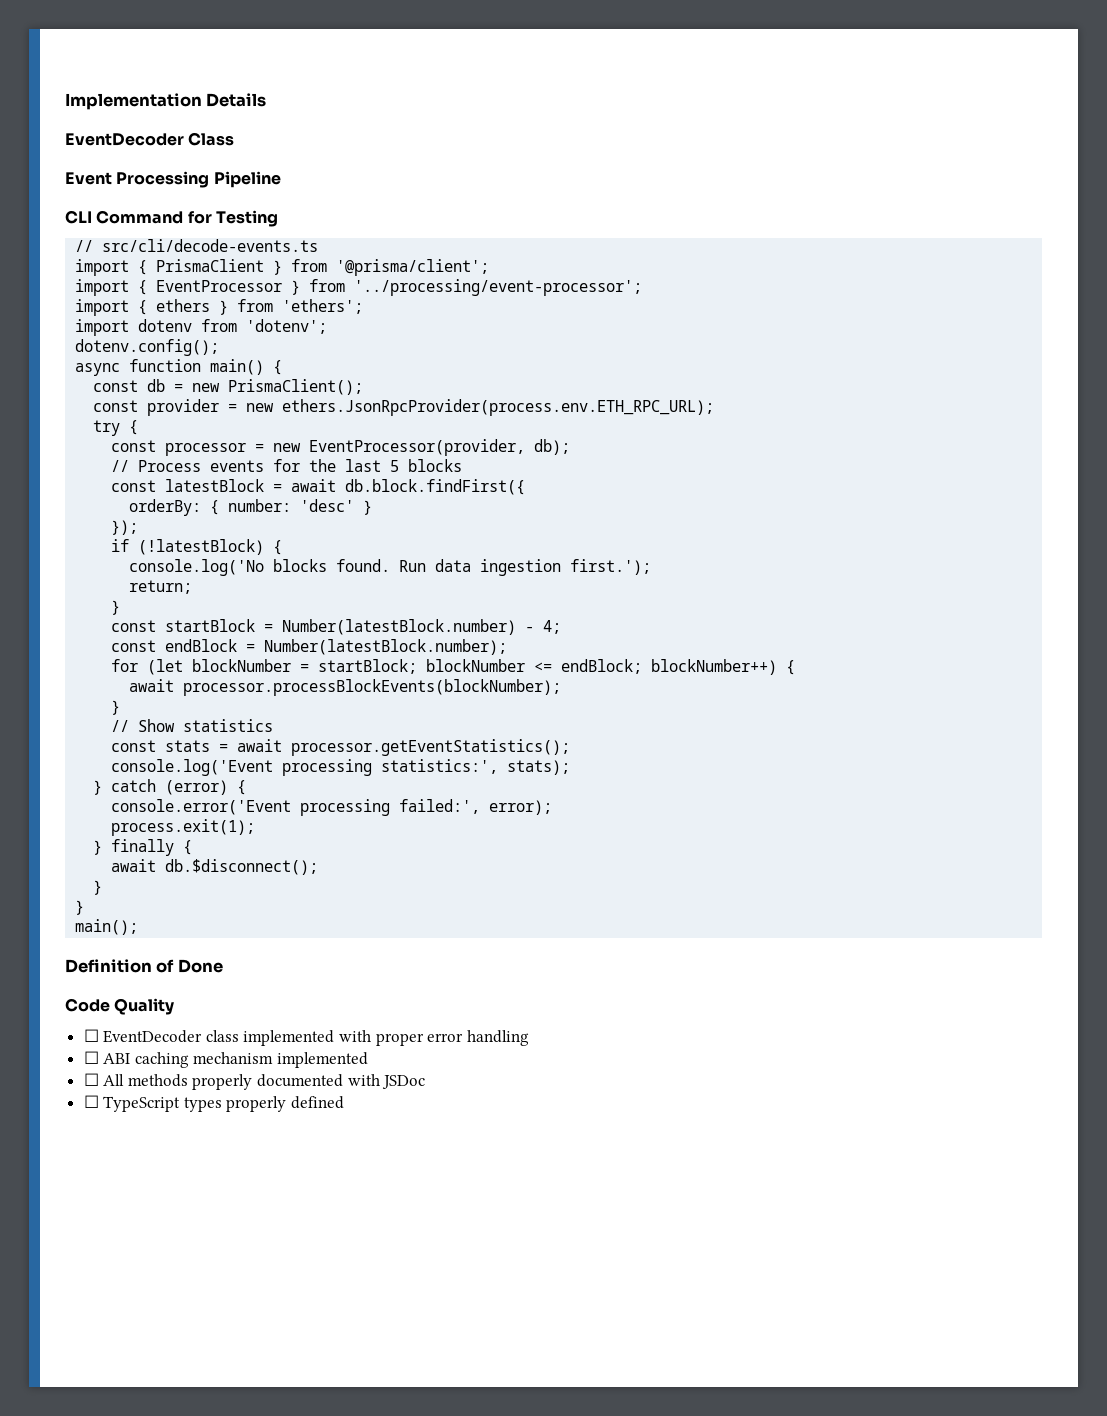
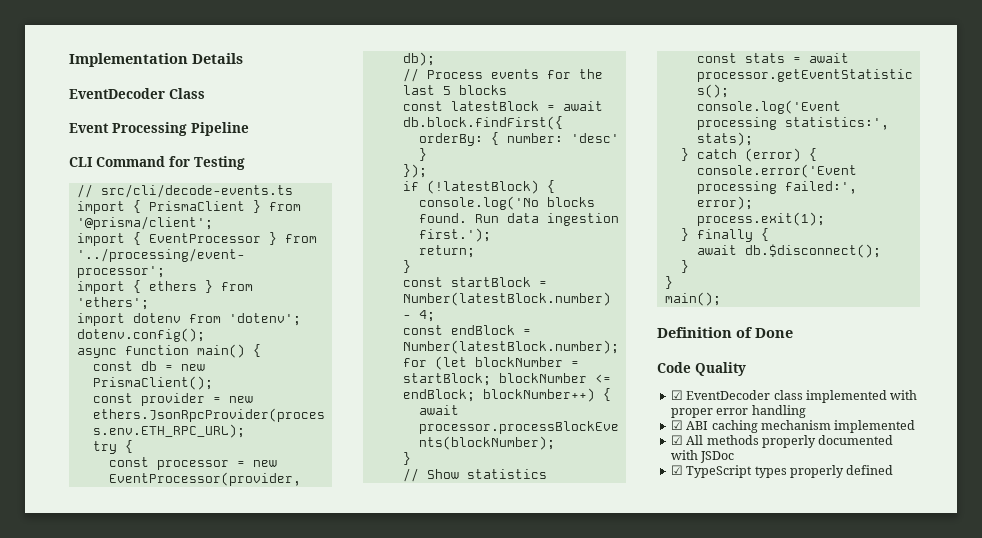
- ☐ EventDecoder class implemented with proper error handling
+ ☑ EventDecoder class implemented with proper error handling
- ☐ ABI caching mechanism implemented
+ ☑ ABI caching mechanism implemented
- ☐ All methods properly documented with JSDoc
+ ☑ All methods properly documented with JSDoc
- ☐ TypeScript types properly defined
+ ☑ TypeScript types properly defined

